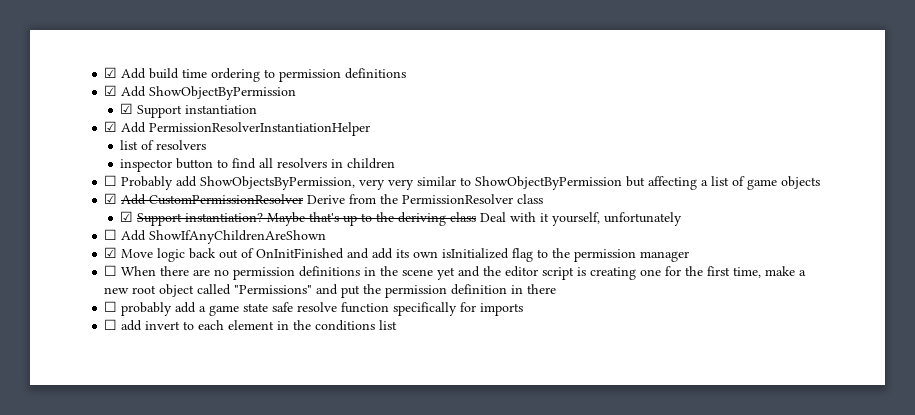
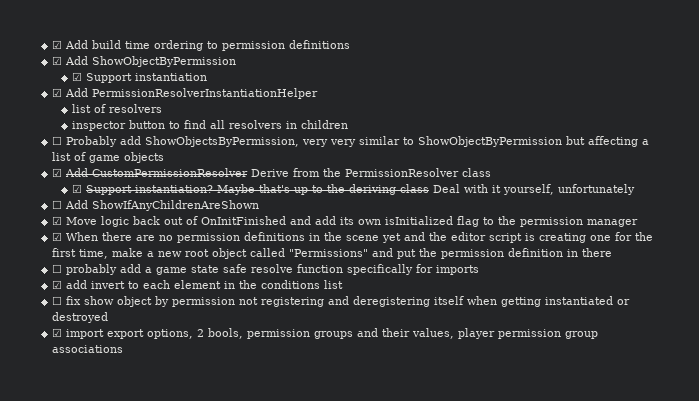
- ☐ When there are no permission definitions in the scene yet and the editor script is creating one for the first time, make a new root object called "Permissions" and put the permission definition in there
+ ☑ When there are no permission definitions in the scene yet and the editor script is creating one for the first time, make a new root object called "Permissions" and put the permission definition in there
- ☐ add invert to each element in the conditions list
+ ☑ add invert to each element in the conditions list
+ ☐ fix show object by permission not registering and deregistering itself when getting instantiated or destroyed
+ ☑ import export options, 2 bools, permission groups and their values, player permission group associations

